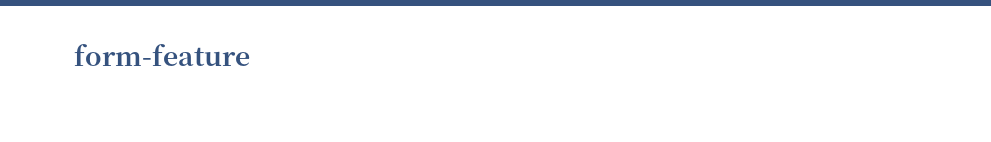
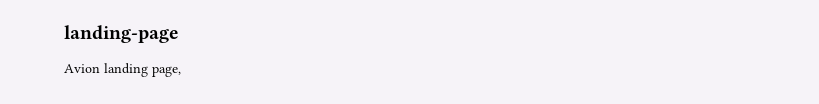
- form-feature
+ landing-page
+ Avion landing page,

